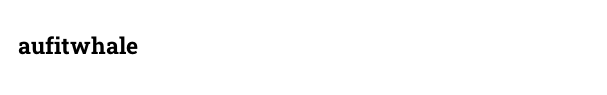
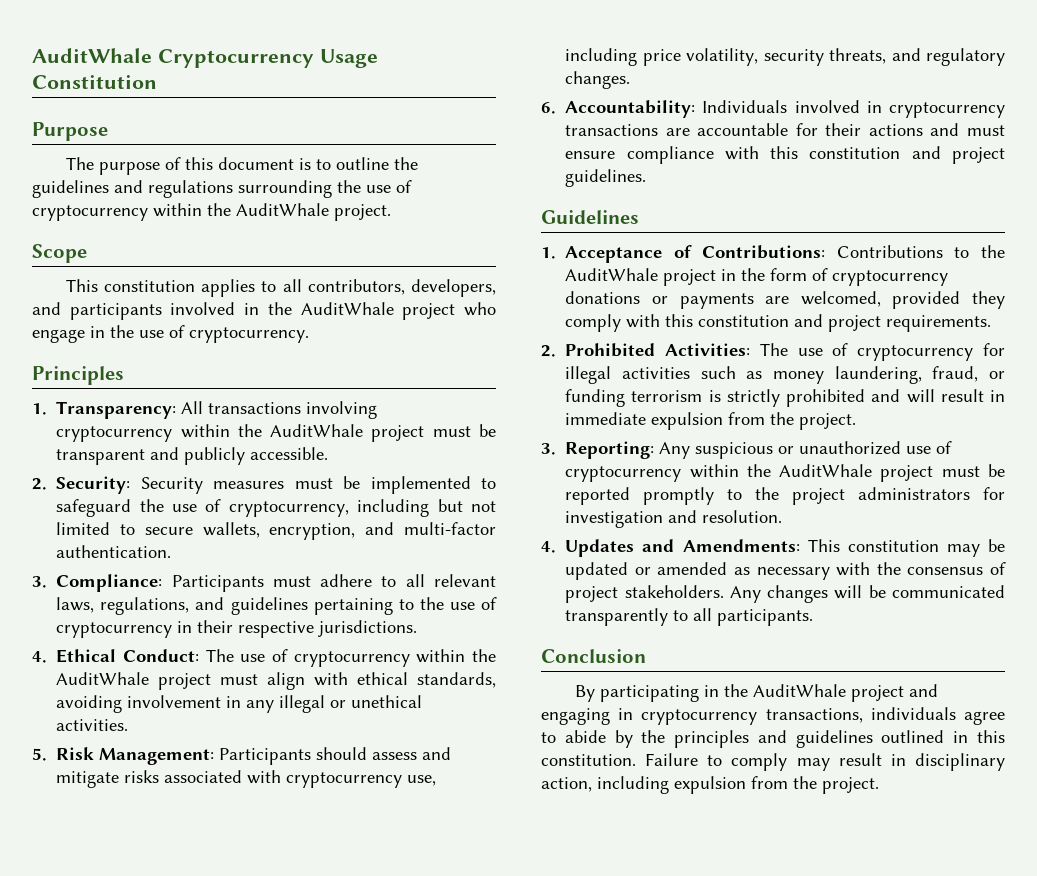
- aufitwhale
+ AuditWhale Cryptocurrency Usage Constitution
+ Purpose
+ The purpose of this document is to outline the guidelines and regulations surrounding the use of cryptocurrency within the AuditWhale project.
+ Scope
+ This constitution applies to all contributors, developers, and participants involved in the AuditWhale project who engage in the use of cryptocurrency.
+ Principles
+ 1. Transparency: All transactions involving cryptocurrency within the AuditWhale project must be transparent and publicly accessible.
+ 2. Security: Security measures must be implemented to safeguard the use of cryptocurrency, including but not limited to secure wallets, encryption, and multi-factor authentication.
+ 3. Compliance: Participants must adhere to all relevant laws, regulations, and guidelines pertaining to the use of cryptocurrency in their respective jurisdictions.
+ 4. Ethical Conduct: The use of cryptocurrency within the AuditWhale project must align with ethical standards, avoiding involvement in any illegal or unethical activities.
+ 5. Risk Management: Participants should assess and mitigate risks associated with cryptocurrency use, including price volatility, security threats, and regulatory changes.
+ 6. Accountability: Individuals involved in cryptocurrency transactions are accountable for their actions and must ensure compliance with this constitution and project guidelines.
+ Guidelines
+ 1. Acceptance of Contributions: Contributions to the AuditWhale project in the form of cryptocurrency donations or payments are welcomed, provided they comply with this constitution and project requirements.
+ 2. Prohibited Activities: The use of cryptocurrency for illegal activities such as money laundering, fraud, or funding terrorism is strictly prohibited and will result in immediate expulsion from the project.
+ 3. Reporting: Any suspicious or unauthorized use of cryptocurrency within the AuditWhale project must be reported promptly to the project administrators for investigation and resolution.
+ 4. Updates and Amendments: This constitution may be updated or amended as necessary with the consensus of project stakeholders. Any changes will be communicated transparently to all participants.
+ Conclusion
+ By participating in the AuditWhale project and engaging in cryptocurrency transactions, individuals agree to abide by the principles and guidelines outlined in this constitution. Failure to comply may result in disciplinary action, including expulsion from the project.

